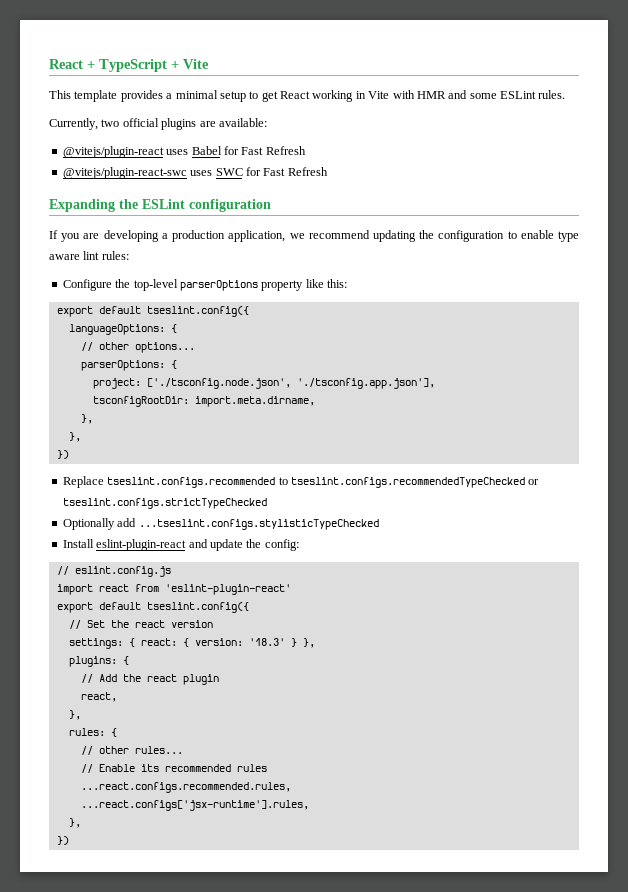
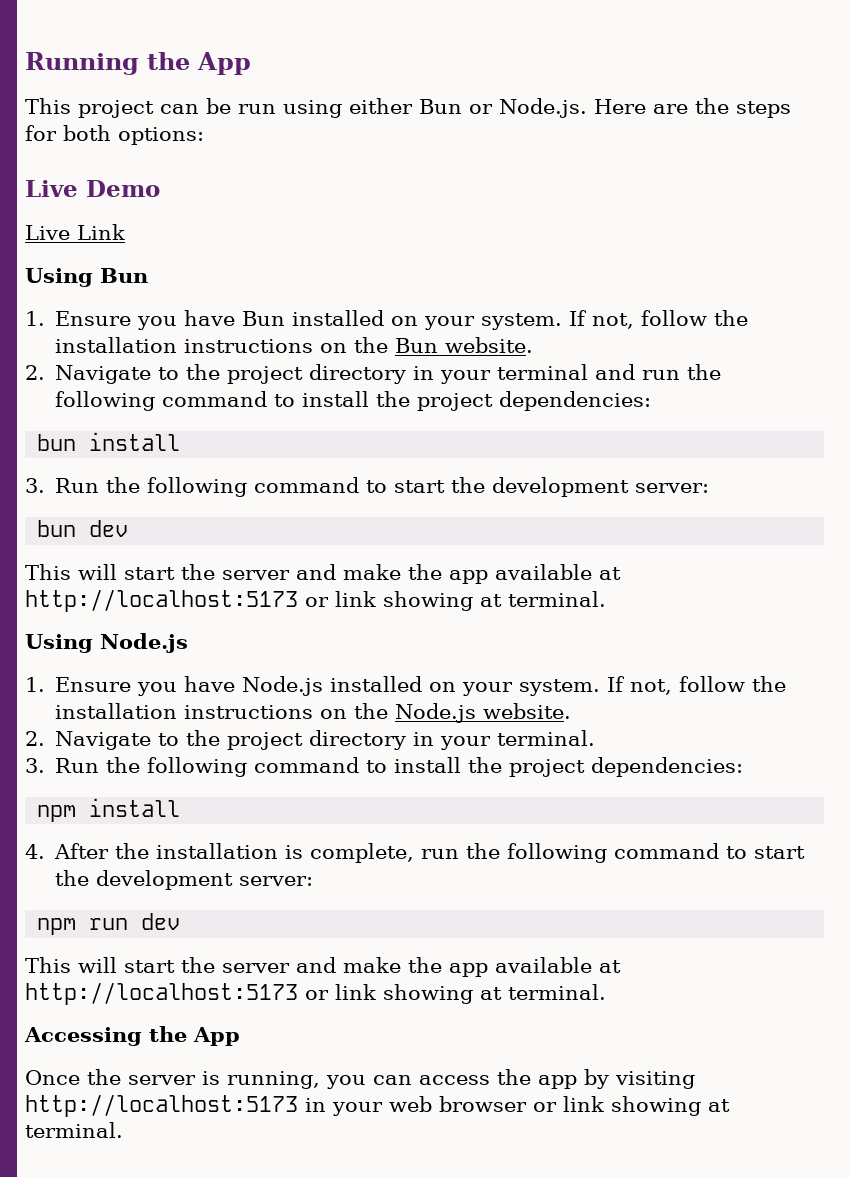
- React + TypeScript + Vite
- This template provides a minimal setup to get React working in Vite with HMR and some ESLint rules.
- Currently, two official plugins are available:
- @vitejs/plugin-react uses Babel for Fast Refresh
- @vitejs/plugin-react-swc uses SWC for Fast Refresh
- Expanding the ESLint configuration
- If you are developing a production application, we recommend updating the configuration to enable type aware lint rules:
- Configure the top-level parserOptions property like this:
- export default tseslint.config({
- languageOptions: {
- // other options...
- parserOptions: {
- project: ['./tsconfig.node.json', './tsconfig.app.json'],
- tsconfigRootDir: import.meta.dirname,
- },
- },
- })
- Replace tseslint.configs.recommended to tseslint.configs.recommendedTypeChecked or tseslint.configs.strictTypeChecked
- Optionally add ...tseslint.configs.stylisticTypeChecked
- Install eslint-plugin-react and update the config:
- // eslint.config.js
- import react from 'eslint-plugin-react'
- export default tseslint.config({
- // Set the react version
- settings: { react: { version: '18.3' } },
- plugins: {
- // Add the react plugin
- react,
- },
- rules: {
- // other rules...
- // Enable its recommended rules
- ...react.configs.recommended.rules,
- ...react.configs['jsx-runtime'].rules,
- },
- })
+ Running the App
+ This project can be run using either Bun or Node.js. Here are the steps for both options:
+ Live Demo
+ Live Link
+ Using Bun
+ 1. Ensure you have Bun installed on your system. If not, follow the installation instructions on the Bun website.
+ 2. Navigate to the project directory in your terminal and run the following command to install the project dependencies:
+ bun install
+ 3. Run the following command to start the development server:
+ bun dev
+ This will start the server and make the app available at http://localhost:5173 or link showing at terminal.
+ Using Node.js
+ 1. Ensure you have Node.js installed on your system. If not, follow the installation instructions on the Node.js website.
+ 2. Navigate to the project directory in your terminal.
+ 3. Run the following command to install the project dependencies:
+ npm install
+ 4. After the installation is complete, run the following command to start the development server:
+ npm run dev
+ This will start the server and make the app available at http://localhost:5173 or link showing at terminal.
+ Accessing the App
+ Once the server is running, you can access the app by visiting http://localhost:5173 in your web browser or link showing at terminal.

